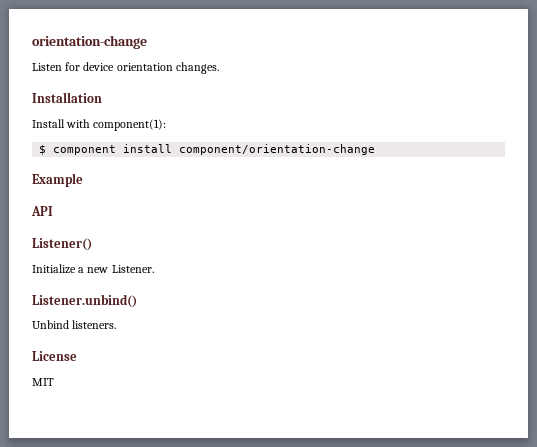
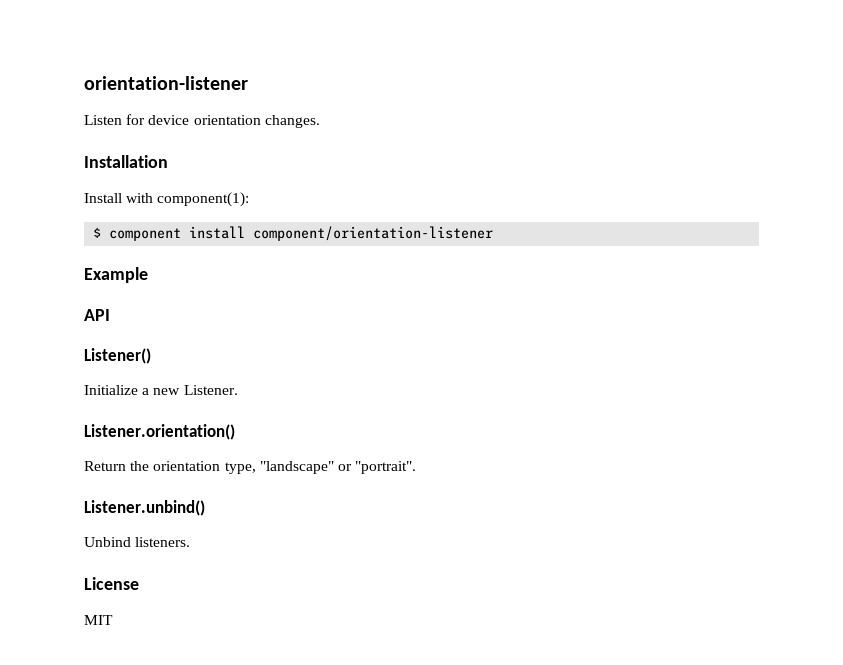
- orientation-change
+ orientation-listener
- $ component install component/orientation-change
+ $ component install component/orientation-listener
+ Listener.orientation()
+ Return the orientation type, "landscape" or "portrait".

